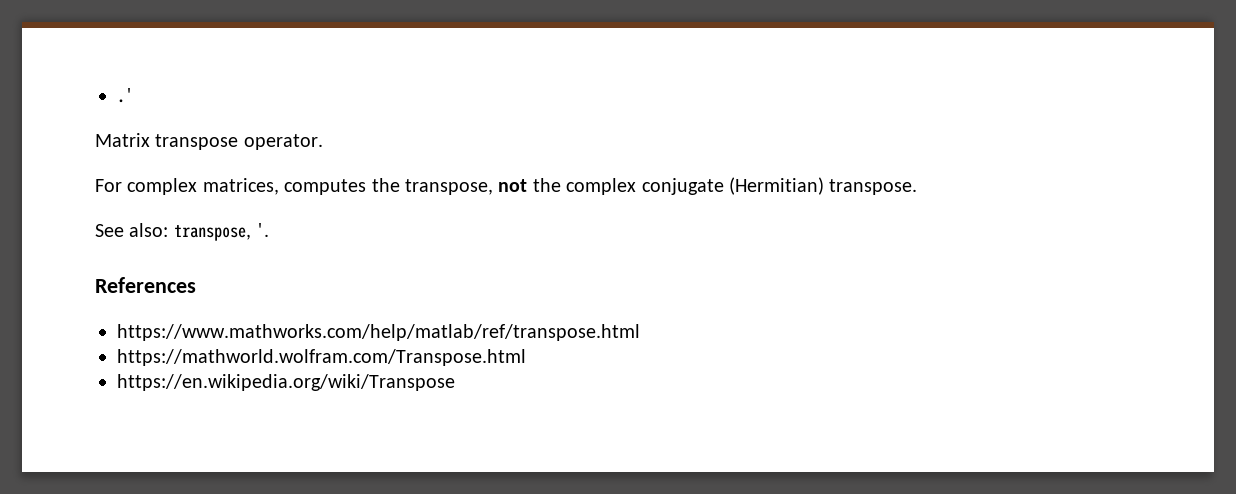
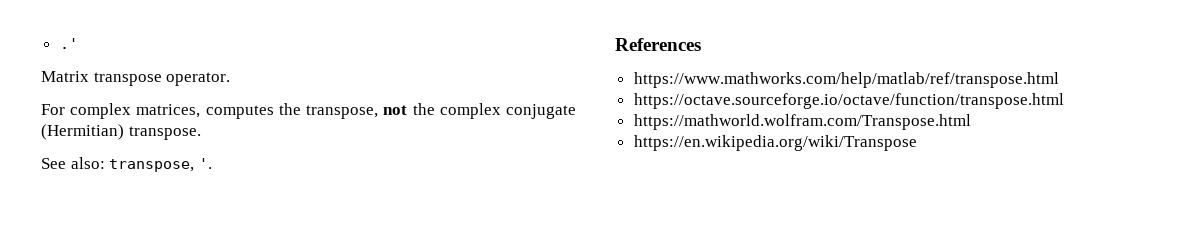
+ https://octave.sourceforge.io/octave/function/transpose.html

